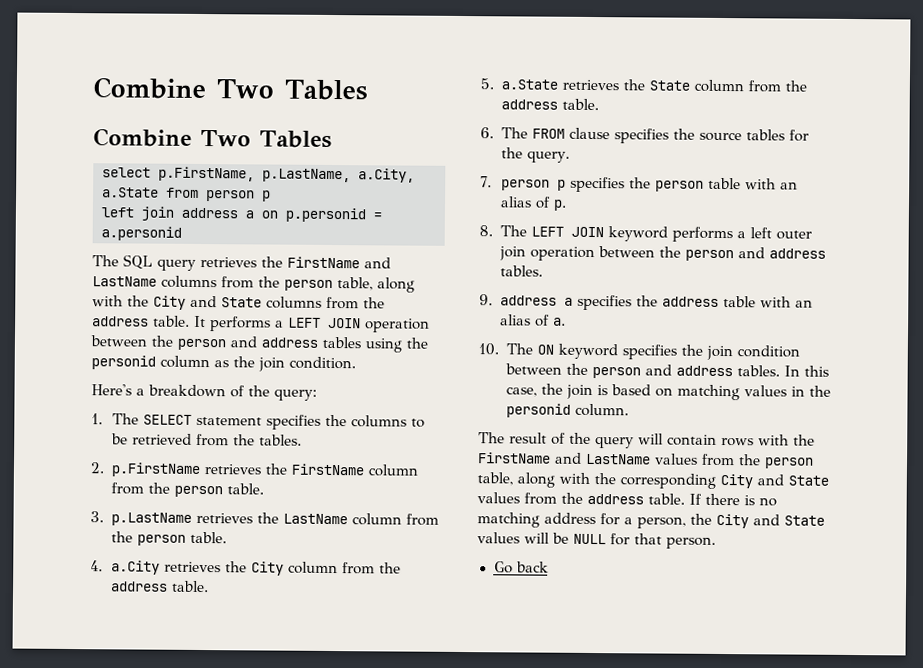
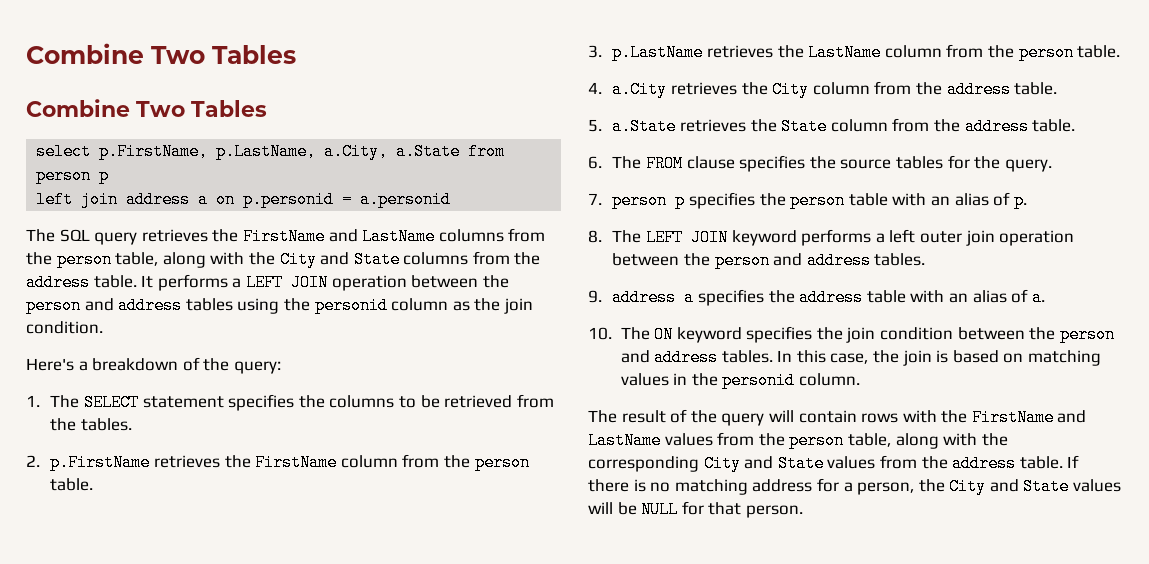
- Go back

